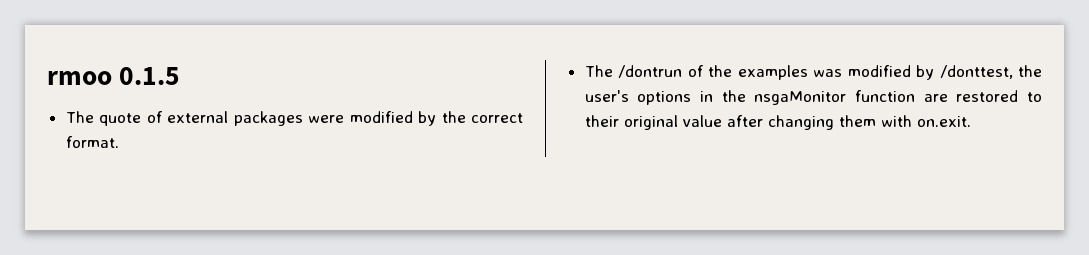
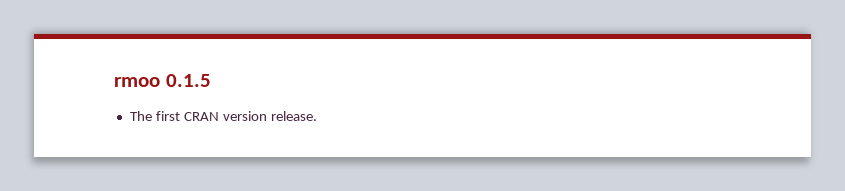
- The quote of external packages were modified by the correct format.
- The /dontrun of the examples was modified by /donttest, the user's options in the nsgaMonitor function are restored to their original value after changing them with on.exit.
+ The first CRAN version release.

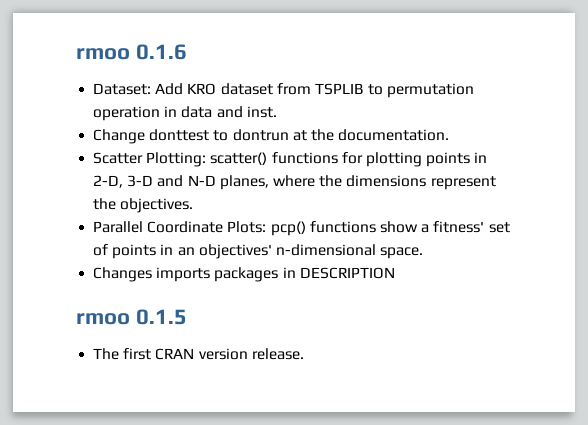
+ rmoo 0.1.6
+ Dataset: Add KRO dataset from TSPLIB to permutation operation in data and inst.
+ Change donttest to dontrun at the documentation.
+ Scatter Plotting: scatter() functions for plotting points in 2-D, 3-D and N-D planes, where the dimensions represent the objectives.
+ Parallel Coordinate Plots: pcp() functions show a fitness' set of points in an objectives' n-dimensional space.
+ Changes imports packages in DESCRIPTION

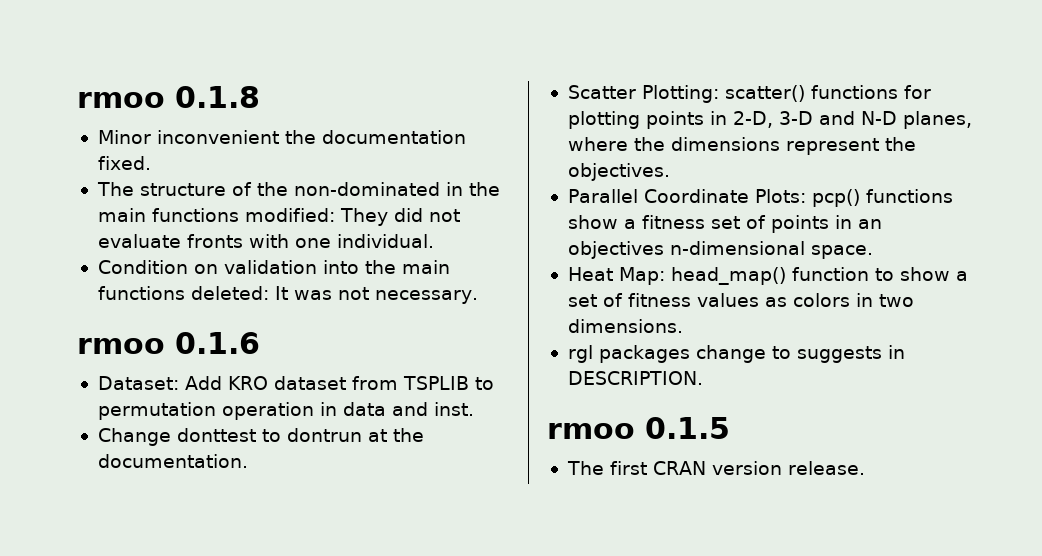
+ rmoo 0.1.8
+ Minor inconvenient the documentation fixed.
+ The structure of the non-dominated in the main functions modified: They did not evaluate fronts with one individual.
+ Condition on validation into the main functions deleted: It was not necessary.
- Parallel Coordinate Plots: pcp() functions show a fitness' set of points in an objectives' n-dimensional space.
+ Parallel Coordinate Plots: pcp() functions show a fitness set of points in an objectives n-dimensional space.
- Changes imports packages in DESCRIPTION
+ Heat Map: head_map() function to show a set of fitness values as colors in two dimensions.
+ rgl packages change to suggests in DESCRIPTION.

